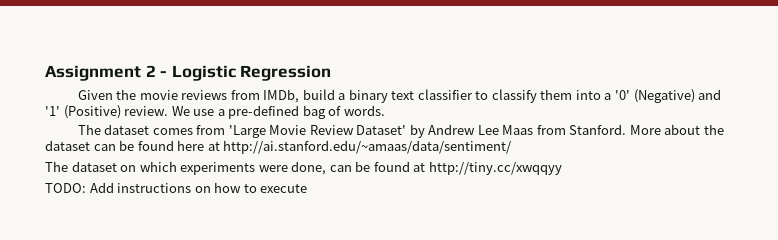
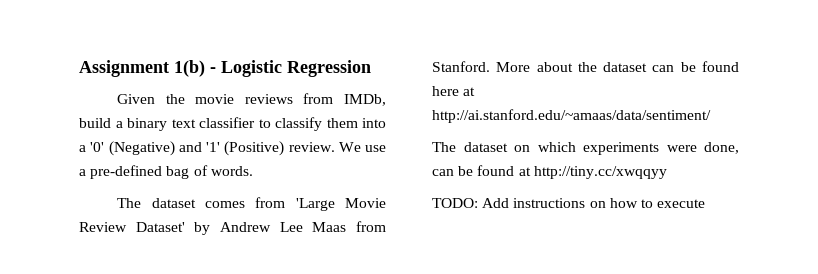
- Assignment 2 - Logistic Regression
+ Assignment 1(b) - Logistic Regression

